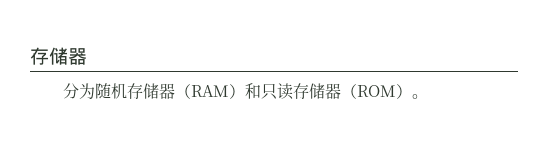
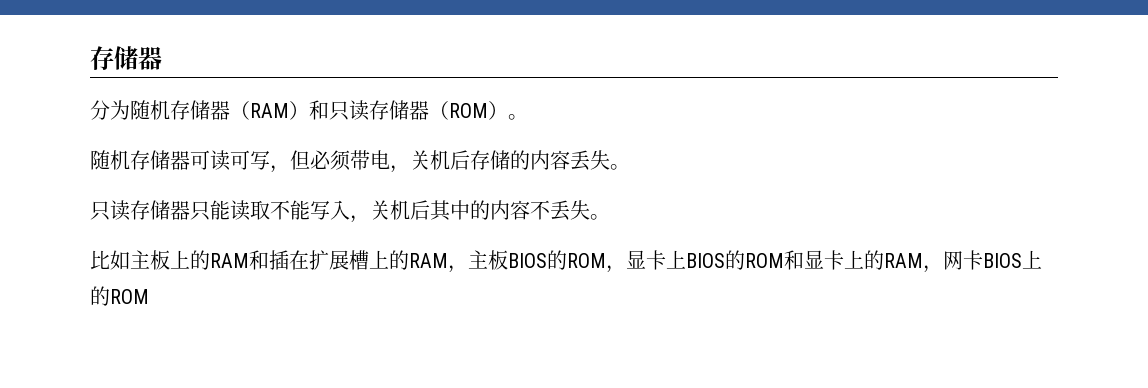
+ 随机存储器可读可写，但必须带电，关机后存储的内容丢失。
+ 只读存储器只能读取不能写入，关机后其中的内容不丢失。
+ 比如主板上的RAM和插在扩展槽上的RAM，主板BIOS的ROM，显卡上BIOS的ROM和显卡上的RAM，网卡BIOS上的ROM

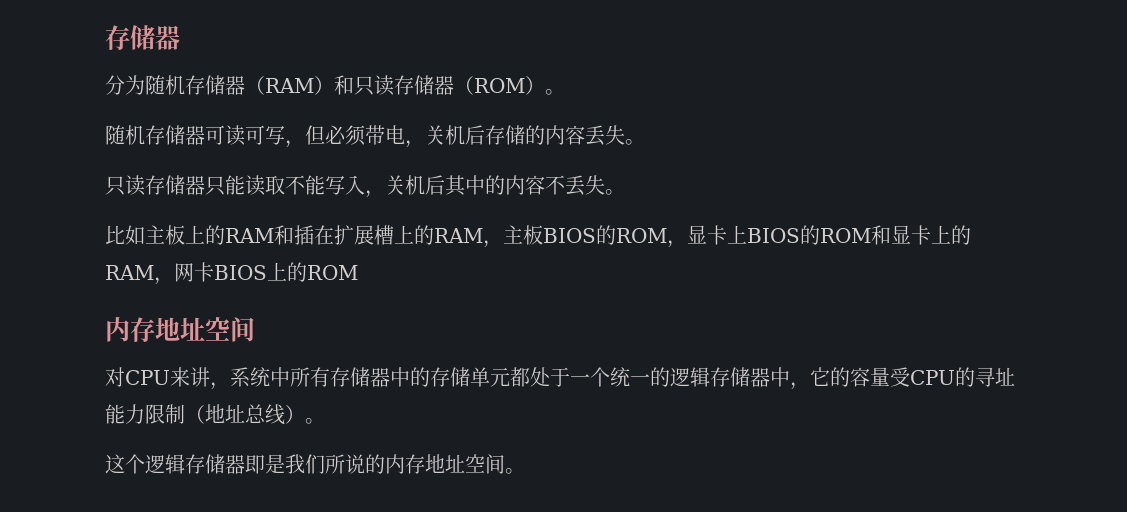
  比如主板上的RAM和插在扩展槽上的RAM，主板BIOS的ROM，显卡上BIOS的ROM和显卡上的RAM，网卡BIOS上的ROM
+ 内存地址空间
+ 对CPU来讲，系统中所有存储器中的存储单元都处于一个统一的逻辑存储器中，它的容量受CPU的寻址能力限制（地址总线）。
+ 这个逻辑存储器即是我们所说的内存地址空间。

